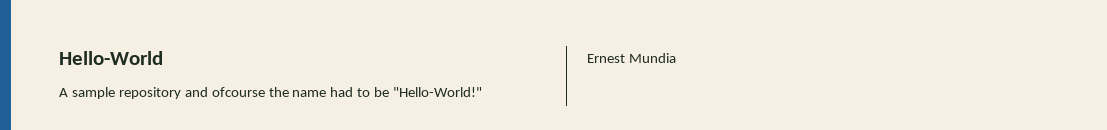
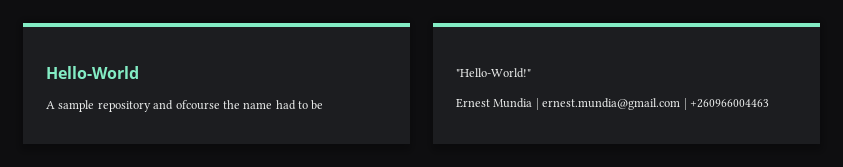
- Ernest Mundia
+ Ernest Mundia | ernest.mundia@gmail.com | +260966004463

